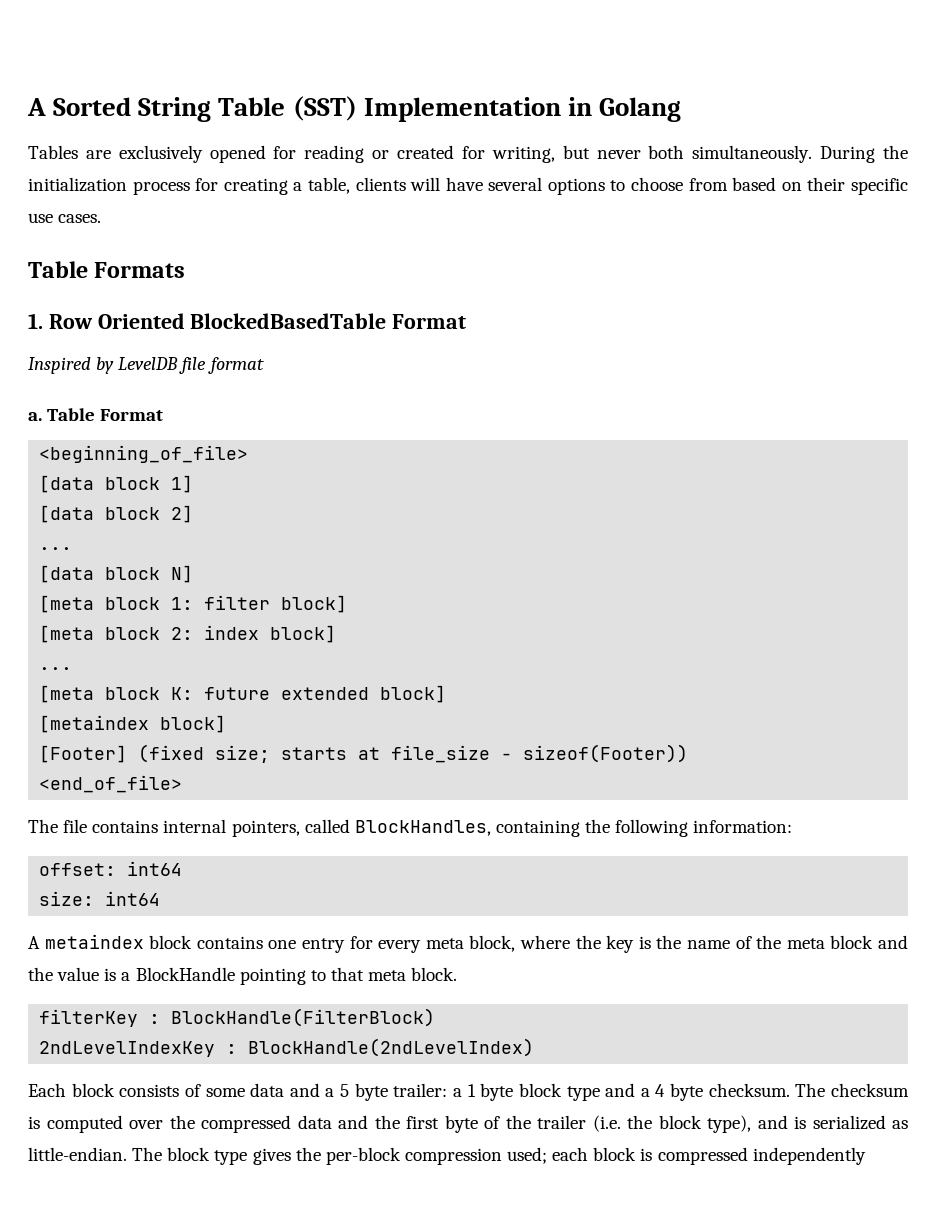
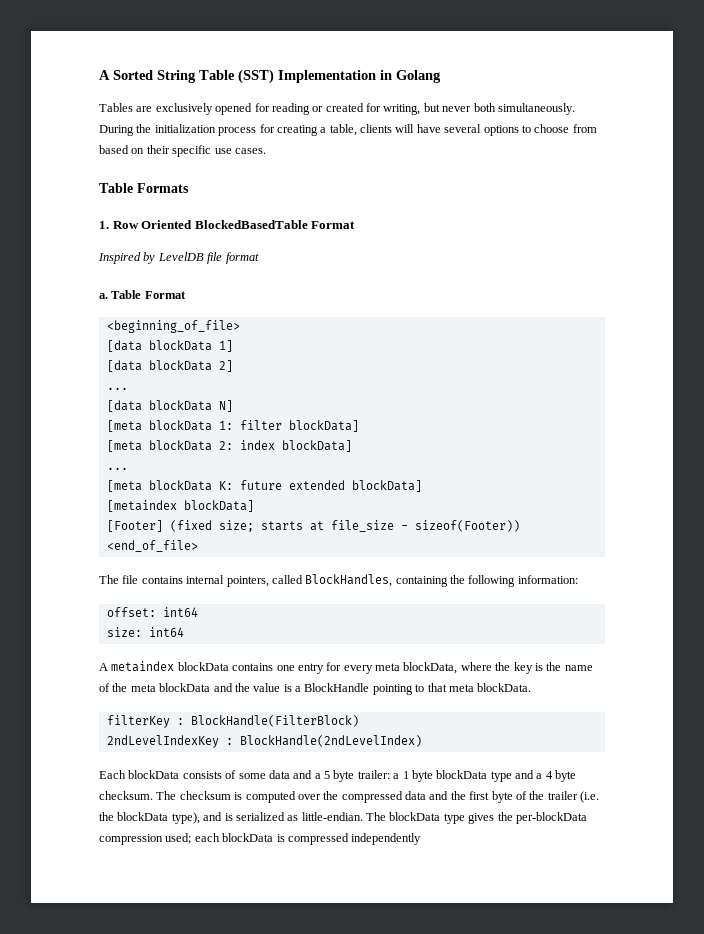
- [data block 1]
+ [data blockData 1]
- [data block 2]
+ [data blockData 2]
- [data block N]
+ [data blockData N]
- [meta block 1: filter block]
- [meta block 2: index block]
+ [meta blockData 1: filter blockData]
+ [meta blockData 2: index blockData]
- [meta block K: future extended block]
+ [meta blockData K: future extended blockData]
- [metaindex block]
+ [metaindex blockData]
- A metaindex block contains one entry for every meta block, where the key is the name of the meta block and the value is a BlockHandle pointing to that meta block.
+ A metaindex blockData contains one entry for every meta blockData, where the key is the name of the meta blockData and the value is a BlockHandle pointing to that meta blockData.
- Each block consists of some data and a 5 byte trailer: a 1 byte block type and a 4 byte checksum.
+ Each blockData consists of some data and a 5 byte trailer: a 1 byte blockData type and a 4 byte checksum.
- The checksum is computed over the compressed data and the first byte of the trailer (i.e. the block type), and is serialized as little-endian.
+ The checksum is computed over the compressed data and the first byte of the trailer (i.e. the blockData type), and is serialized as little-endian.
- The block type gives the per-block compression used; each block is compressed independently
+ The blockData type gives the per-blockData compression used; each blockData is compressed independently

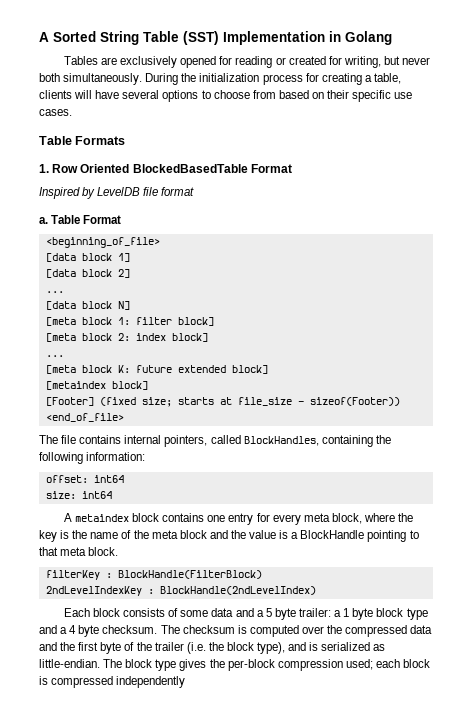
- [data blockData 1]
+ [data block 1]
- [data blockData 2]
+ [data block 2]
- [data blockData N]
+ [data block N]
- [meta blockData 1: filter blockData]
- [meta blockData 2: index blockData]
+ [meta block 1: filter block]
+ [meta block 2: index block]
- [meta blockData K: future extended blockData]
+ [meta block K: future extended block]
- [metaindex blockData]
+ [metaindex block]
- A metaindex blockData contains one entry for every meta blockData, where the key is the name of the meta blockData and the value is a BlockHandle pointing to that meta blockData.
+ A metaindex block contains one entry for every meta block, where the key is the name of the meta block and the value is a BlockHandle pointing to that meta block.
- Each blockData consists of some data and a 5 byte trailer: a 1 byte blockData type and a 4 byte checksum.
+ Each block consists of some data and a 5 byte trailer: a 1 byte block type and a 4 byte checksum.
- The checksum is computed over the compressed data and the first byte of the trailer (i.e. the blockData type), and is serialized as little-endian.
+ The checksum is computed over the compressed data and the first byte of the trailer (i.e. the block type), and is serialized as little-endian.
- The blockData type gives the per-blockData compression used; each blockData is compressed independently
+ The block type gives the per-block compression used; each block is compressed independently

